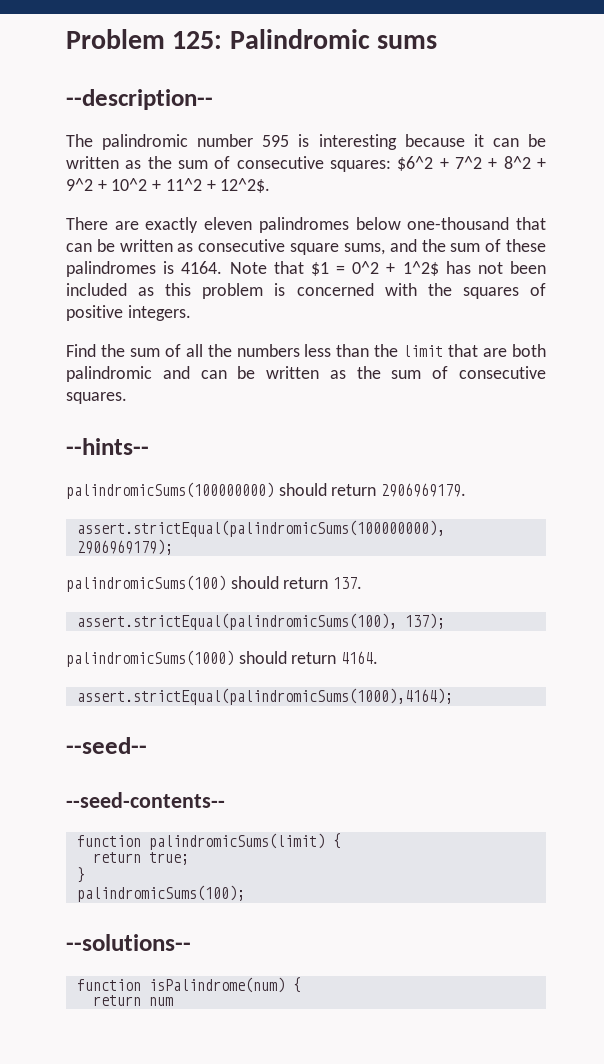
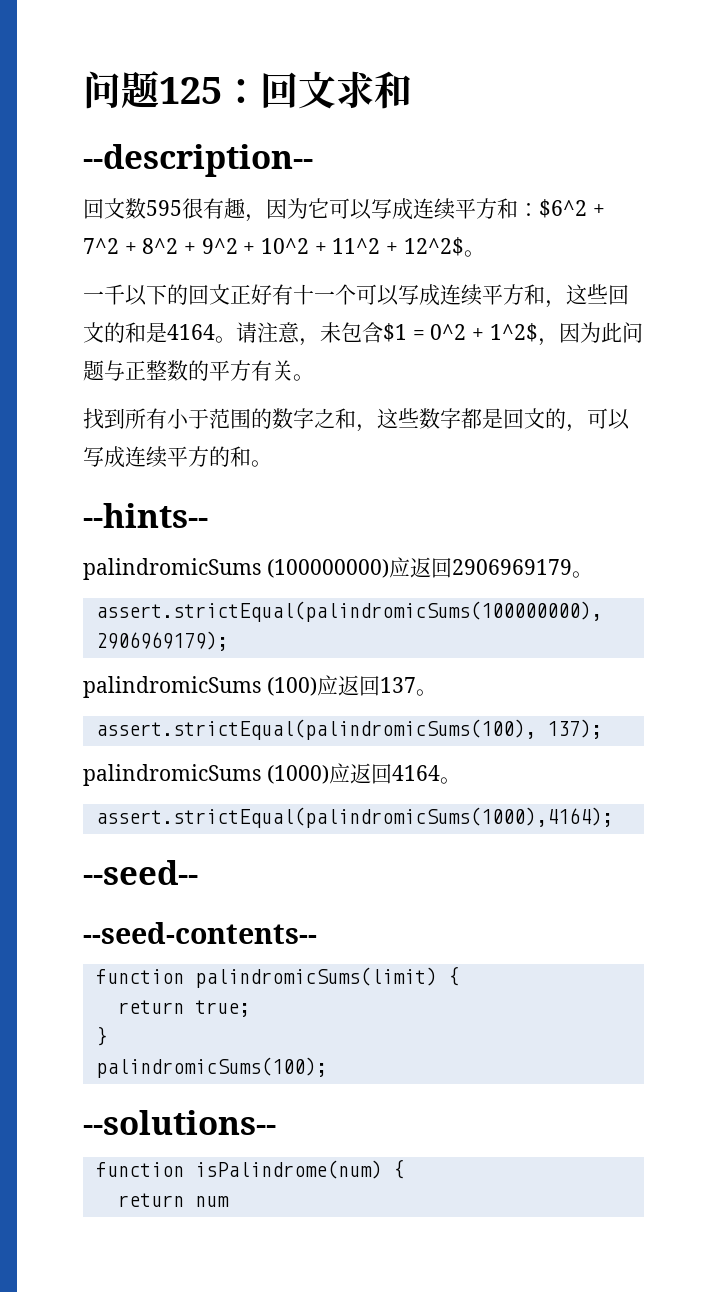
- Problem 125: Palindromic sums
+ 问题125：回文求和
  --description--
- The palindromic number 595 is interesting because it can be written as the sum of consecutive squares: $6^2 + 7^2 + 8^2 + 9^2 + 10^2 + 11^2 + 12^2$.
- There are exactly eleven palindromes below one-thousand that can be written as consecutive square sums, and the sum of these palindromes is 4164. Note that $1 = 0^2 + 1^2$ has not been included as this problem is concerned with the squares of positive integers.
- Find the sum of all the numbers less than the limit that are both palindromic and can be written as the sum of consecutive squares.
+ 回文数595很有趣，因为它可以写成连续平方和：$6^2 + 7^2 + 8^2 + 9^2 + 10^2 + 11^2 + 12^2$。
+ 一千以下的回文正好有十一个可以写成连续平方和，这些回文的和是4164。请注意，未包含$1 = 0^2 + 1^2$，因为此问题与正整数的平方有关。
+ 找到所有小于范围的数字之和，这些数字都是回文的，可以写成连续平方的和。
  --hints--
- palindromicSums(100000000) should return 2906969179.
+ palindromicSums (100000000)应返回2906969179。
  assert.strictEqual(palindromicSums(100000000), 2906969179);
- palindromicSums(100) should return 137.
+ palindromicSums (100)应返回137。
  assert.strictEqual(palindromicSums(100), 137);
- palindromicSums(1000) should return 4164.
+ palindromicSums (1000)应返回4164。

